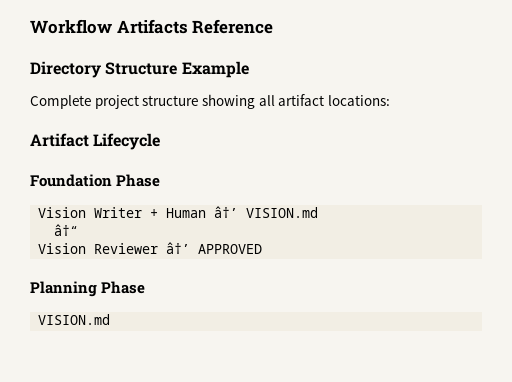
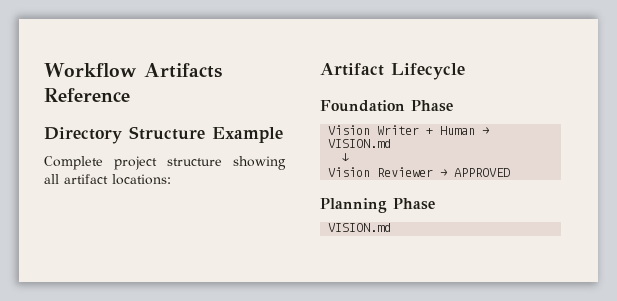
- Vision Writer + Human â†’ VISION.md
+ Vision Writer + Human → VISION.md
- â†“
+ ↓
- Vision Reviewer â†’ APPROVED
+ Vision Reviewer → APPROVED

